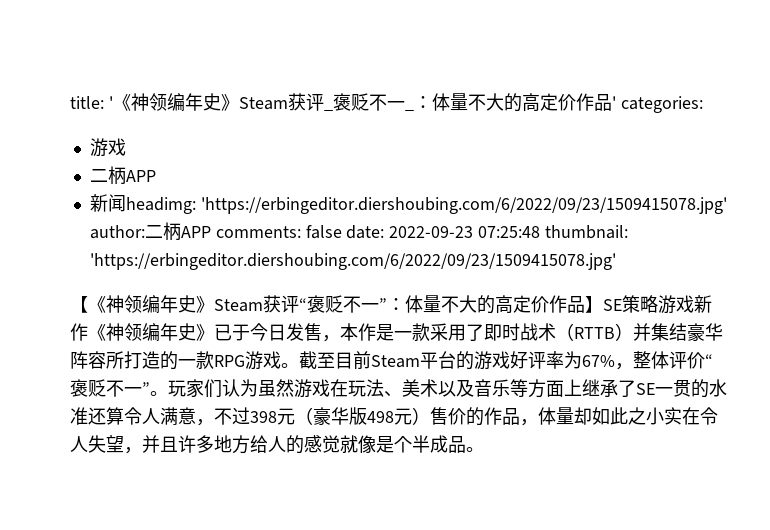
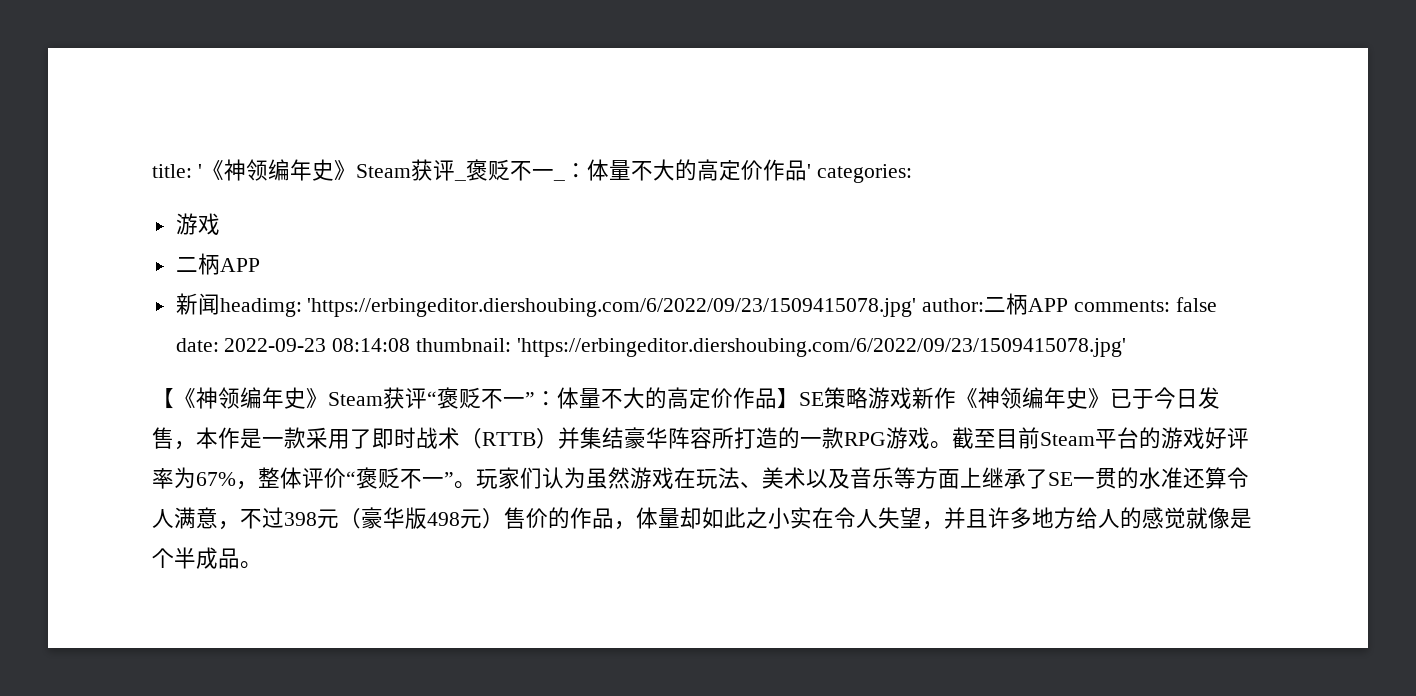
- 新闻headimg: 'https://erbingeditor.diershoubing.com/6/2022/09/23/1509415078.jpg' author:二柄APP comments: false date: 2022-09-23 07:25:48 thumbnail: 'https://erbingeditor.diershoubing.com/6/2022/09/23/1509415078.jpg'
+ 新闻headimg: 'https://erbingeditor.diershoubing.com/6/2022/09/23/1509415078.jpg' author:二柄APP comments: false date: 2022-09-23 08:14:08 thumbnail: 'https://erbingeditor.diershoubing.com/6/2022/09/23/1509415078.jpg'

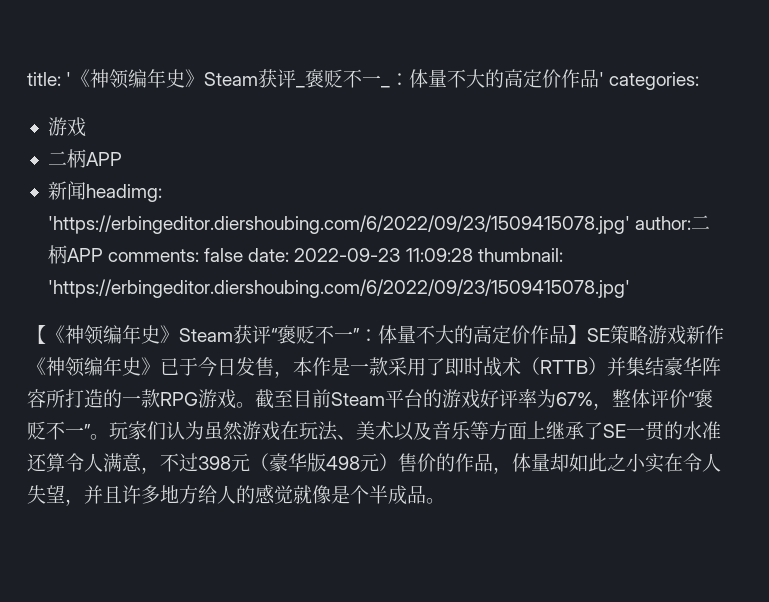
- 新闻headimg: 'https://erbingeditor.diershoubing.com/6/2022/09/23/1509415078.jpg' author:二柄APP comments: false date: 2022-09-23 08:14:08 thumbnail: 'https://erbingeditor.diershoubing.com/6/2022/09/23/1509415078.jpg'
+ 新闻headimg: 'https://erbingeditor.diershoubing.com/6/2022/09/23/1509415078.jpg' author:二柄APP comments: false date: 2022-09-23 11:09:28 thumbnail: 'https://erbingeditor.diershoubing.com/6/2022/09/23/1509415078.jpg'

